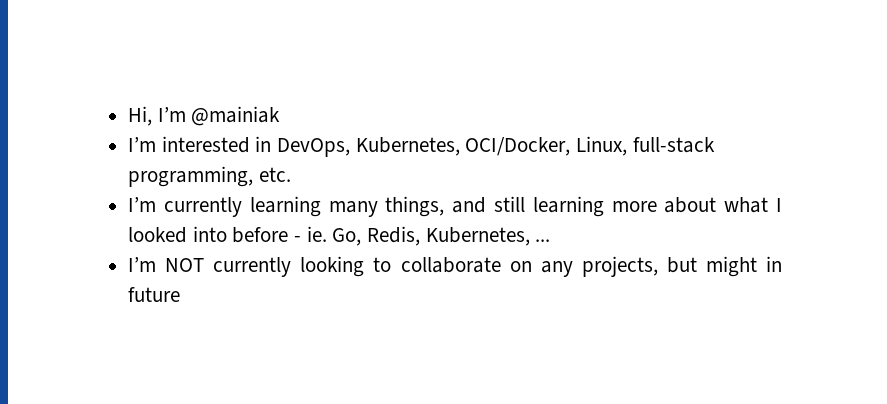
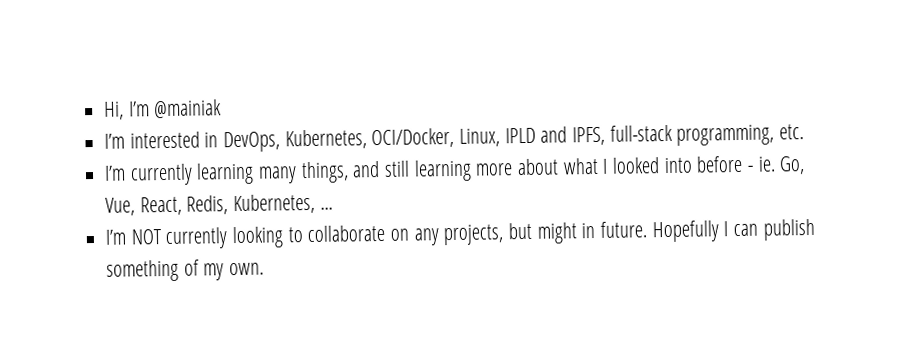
- I’m interested in DevOps, Kubernetes, OCI/Docker, Linux, full-stack programming, etc.
+ I’m interested in DevOps, Kubernetes, OCI/Docker, Linux, IPLD and IPFS, full-stack programming, etc.
- I’m currently learning many things, and still learning more about what I looked into before - ie. Go, Redis, Kubernetes, ...
+ I’m currently learning many things, and still learning more about what I looked into before - ie. Go, Vue, React, Redis, Kubernetes, ...
- I’m NOT currently looking to collaborate on any projects, but might in future
+ I’m NOT currently looking to collaborate on any projects, but might in future. Hopefully I can publish something of my own.

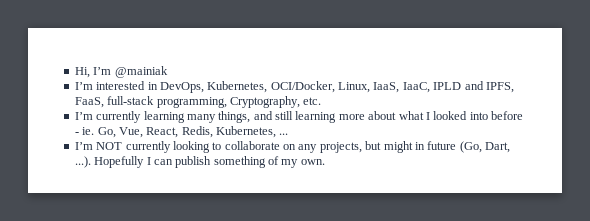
- I’m interested in DevOps, Kubernetes, OCI/Docker, Linux, IPLD and IPFS, full-stack programming, etc.
+ I’m interested in DevOps, Kubernetes, OCI/Docker, Linux, IaaS, IaaC, IPLD and IPFS, FaaS, full-stack programming, Cryptography, etc.
- I’m NOT currently looking to collaborate on any projects, but might in future. Hopefully I can publish something of my own.
+ I’m NOT currently looking to collaborate on any projects, but might in future (Go, Dart, ...). Hopefully I can publish something of my own.

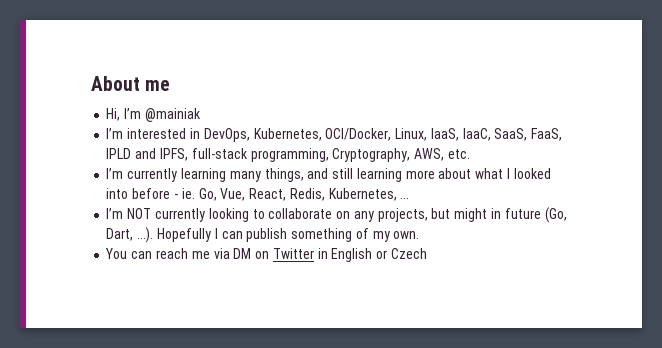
+ About me
- I’m interested in DevOps, Kubernetes, OCI/Docker, Linux, IaaS, IaaC, IPLD and IPFS, FaaS, full-stack programming, Cryptography, etc.
+ I’m interested in DevOps, Kubernetes, OCI/Docker, Linux, IaaS, IaaC, SaaS, FaaS, IPLD and IPFS, full-stack programming, Cryptography, AWS, etc.
+ You can reach me via DM on Twitter in English or Czech

